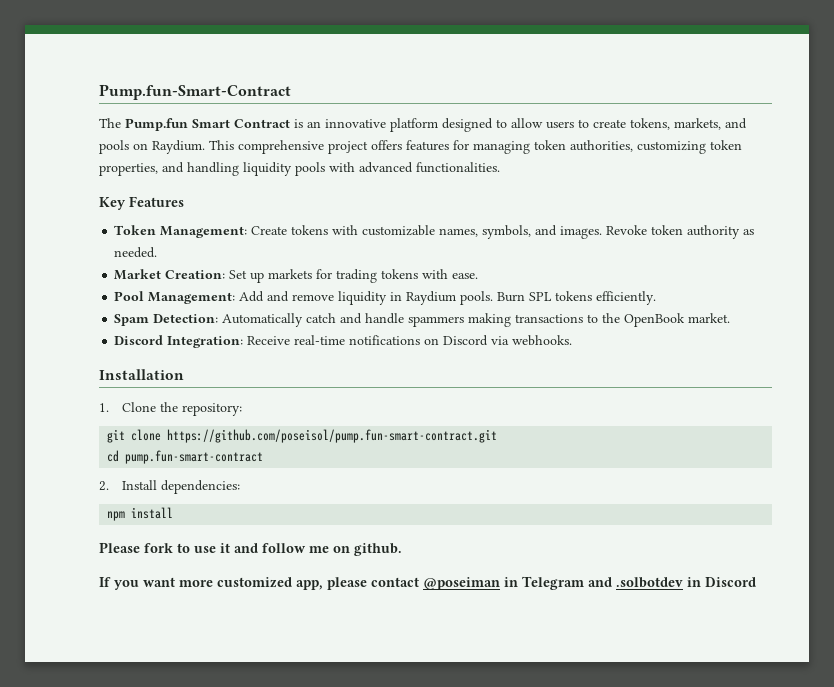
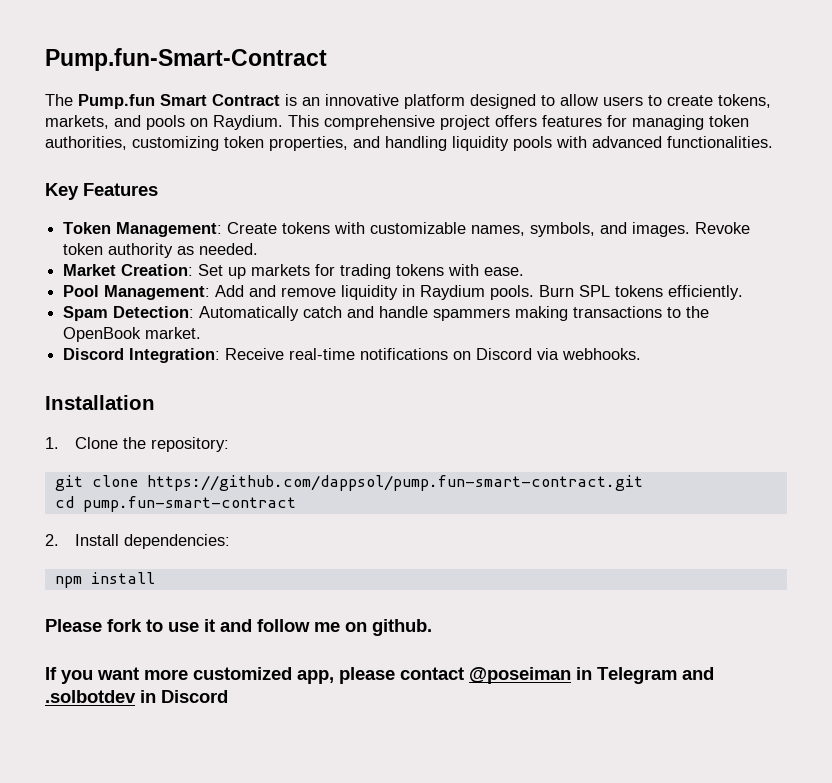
- git clone https://github.com/poseisol/pump.fun-smart-contract.git
+ git clone https://github.com/dappsol/pump.fun-smart-contract.git

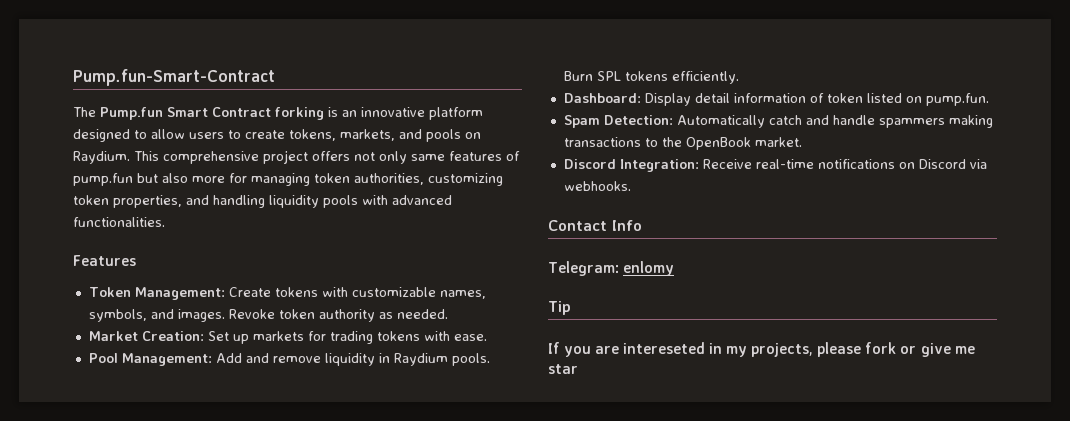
- The Pump.fun Smart Contract is an innovative platform designed to allow users to create tokens, markets, and pools on Raydium.
+ The Pump.fun Smart Contract forking is an innovative platform designed to allow users to create tokens, markets, and pools on Raydium.
- This comprehensive project offers features for managing token authorities, customizing token properties, and handling liquidity pools with advanced functionalities.
+ This comprehensive project offers not only same features of pump.fun but also more for managing token authorities, customizing token properties, and handling liquidity pools with advanced functionalities.
- Key Features
+ Features
+ Dashboard: Display detail information of token listed on pump.fun.
- Installation
- 1. Clone the repository:
- git clone https://github.com/dappsol/pump.fun-smart-contract.git
- cd pump.fun-smart-contract
- 2. Install dependencies:
- npm install
- Please fork to use it and follow me on github.
- If you want more customized app, please contact @poseiman in Telegram and .solbotdev in Discord
+ Contact Info
+ Telegram: enlomy
+ Tip
+ If you are intereseted in my projects, please fork or give me star

